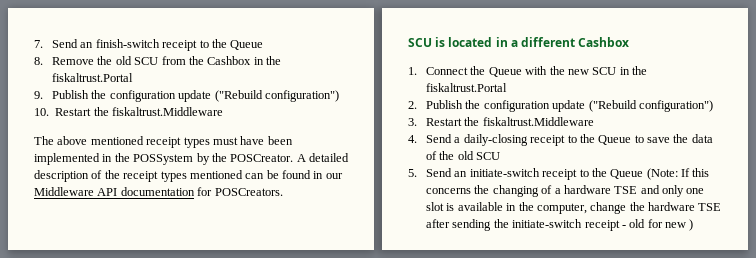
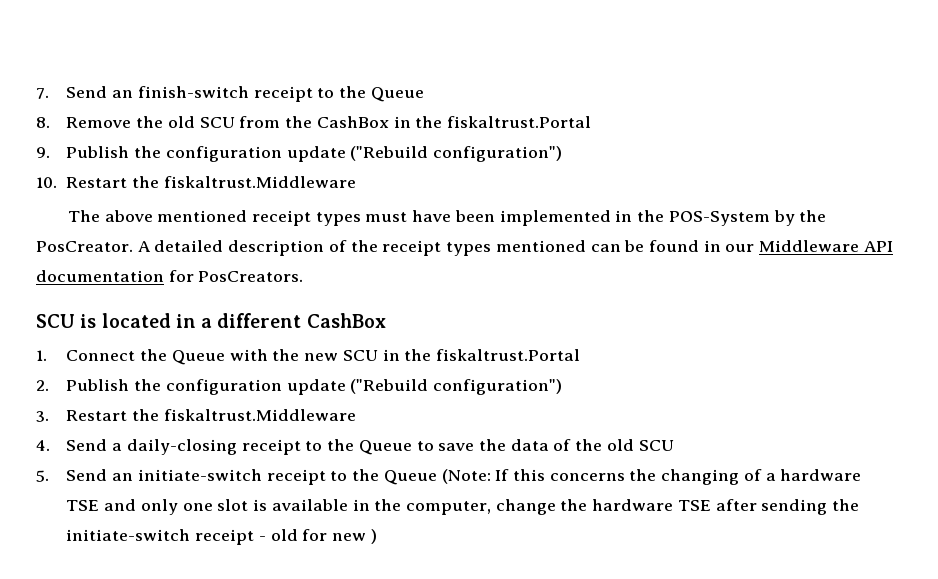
- 8. Remove the old SCU from the Cashbox in the fiskaltrust.Portal
+ 8. Remove the old SCU from the CashBox in the fiskaltrust.Portal
- The above mentioned receipt types must have been implemented in the POSSystem by the POSCreator.
+ The above mentioned receipt types must have been implemented in the POS-System by the PosCreator.
- A detailed description of the receipt types mentioned can be found in our Middleware API documentation for POSCreators.
+ A detailed description of the receipt types mentioned can be found in our Middleware API documentation for PosCreators.
- SCU is located in a different Cashbox
+ SCU is located in a different CashBox

